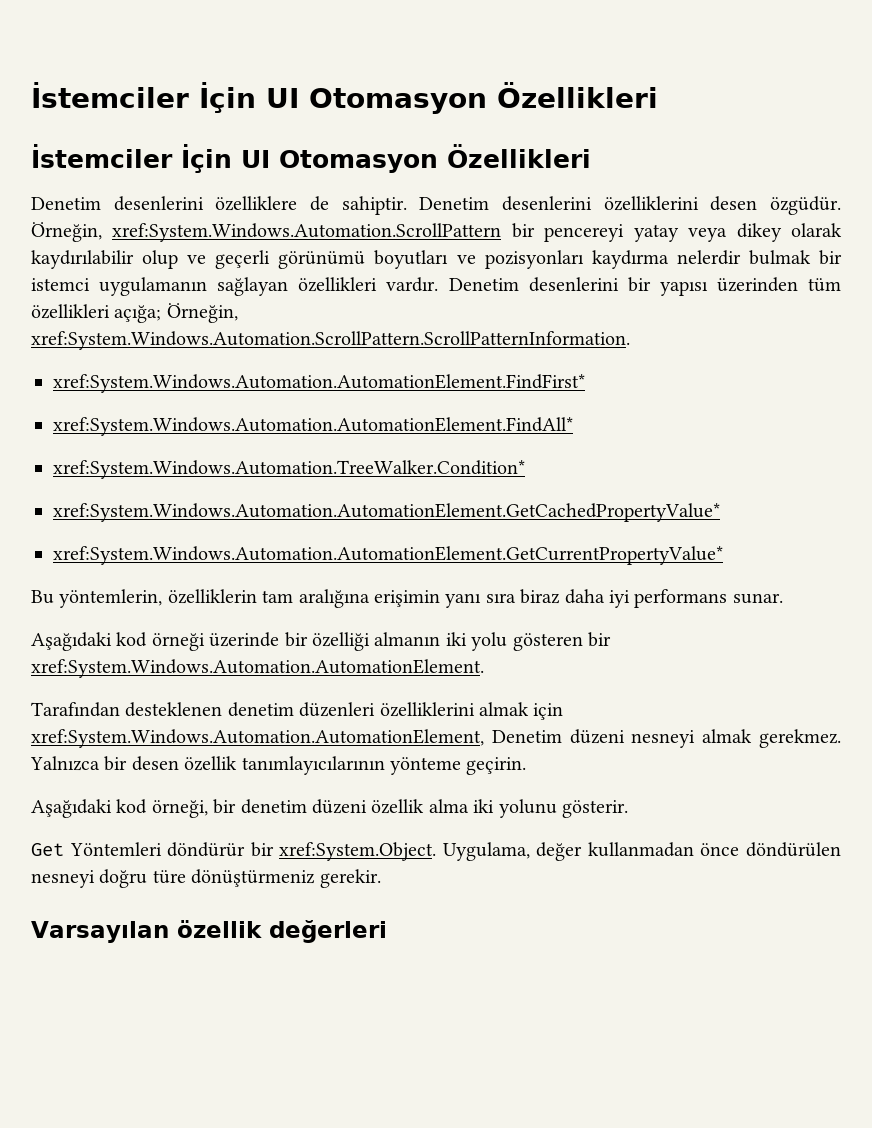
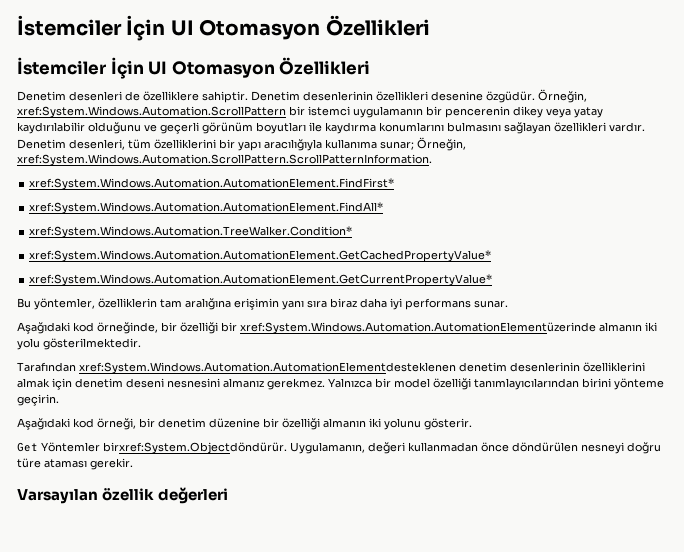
- Denetim desenlerini özelliklere de sahiptir. Denetim desenlerini özelliklerini desen özgüdür. Örneğin, xref:System.Windows.Automation.ScrollPattern bir pencereyi yatay veya dikey olarak kaydırılabilir olup ve geçerli görünümü boyutları ve pozisyonları kaydırma nelerdir bulmak bir istemci uygulamanın sağlayan özellikleri vardır. Denetim desenlerini bir yapısı üzerinden tüm özellikleri açığa; Örneğin, xref:System.Windows.Automation.ScrollPattern.ScrollPatternInformation.
+ Denetim desenleri de özelliklere sahiptir. Denetim desenlerinin özellikleri desenine özgüdür. Örneğin, xref:System.Windows.Automation.ScrollPattern bir istemci uygulamanın bir pencerenin dikey veya yatay kaydırılabilir olduğunu ve geçerli görünüm boyutları ile kaydırma konumlarını bulmasını sağlayan özellikleri vardır. Denetim desenleri, tüm özelliklerini bir yapı aracılığıyla kullanıma sunar; Örneğin, xref:System.Windows.Automation.ScrollPattern.ScrollPatternInformation.
- Bu yöntemlerin, özelliklerin tam aralığına erişimin yanı sıra biraz daha iyi performans sunar.
+ Bu yöntemler, özelliklerin tam aralığına erişimin yanı sıra biraz daha iyi performans sunar.
- Aşağıdaki kod örneği üzerinde bir özelliği almanın iki yolu gösteren bir xref:System.Windows.Automation.AutomationElement.
- Tarafından desteklenen denetim düzenleri özelliklerini almak için xref:System.Windows.Automation.AutomationElement, Denetim düzeni nesneyi almak gerekmez. Yalnızca bir desen özellik tanımlayıcılarının yönteme geçirin.
+ Aşağıdaki kod örneğinde, bir özelliği bir xref:System.Windows.Automation.AutomationElementüzerinde almanın iki yolu gösterilmektedir.
+ Tarafından xref:System.Windows.Automation.AutomationElementdesteklenen denetim desenlerinin özelliklerini almak için denetim deseni nesnesini almanız gerekmez. Yalnızca bir model özelliği tanımlayıcılarından birini yönteme geçirin.
- Aşağıdaki kod örneği, bir denetim düzeni özellik alma iki yolunu gösterir.
+ Aşağıdaki kod örneği, bir denetim düzenine bir özelliği almanın iki yolunu gösterir.
- Get Yöntemleri döndürür bir xref:System.Object. Uygulama, değer kullanmadan önce döndürülen nesneyi doğru türe dönüştürmeniz gerekir.
+ Get Yöntemler birxref:System.Objectdöndürür. Uygulamanın, değeri kullanmadan önce döndürülen nesneyi doğru türe ataması gerekir.

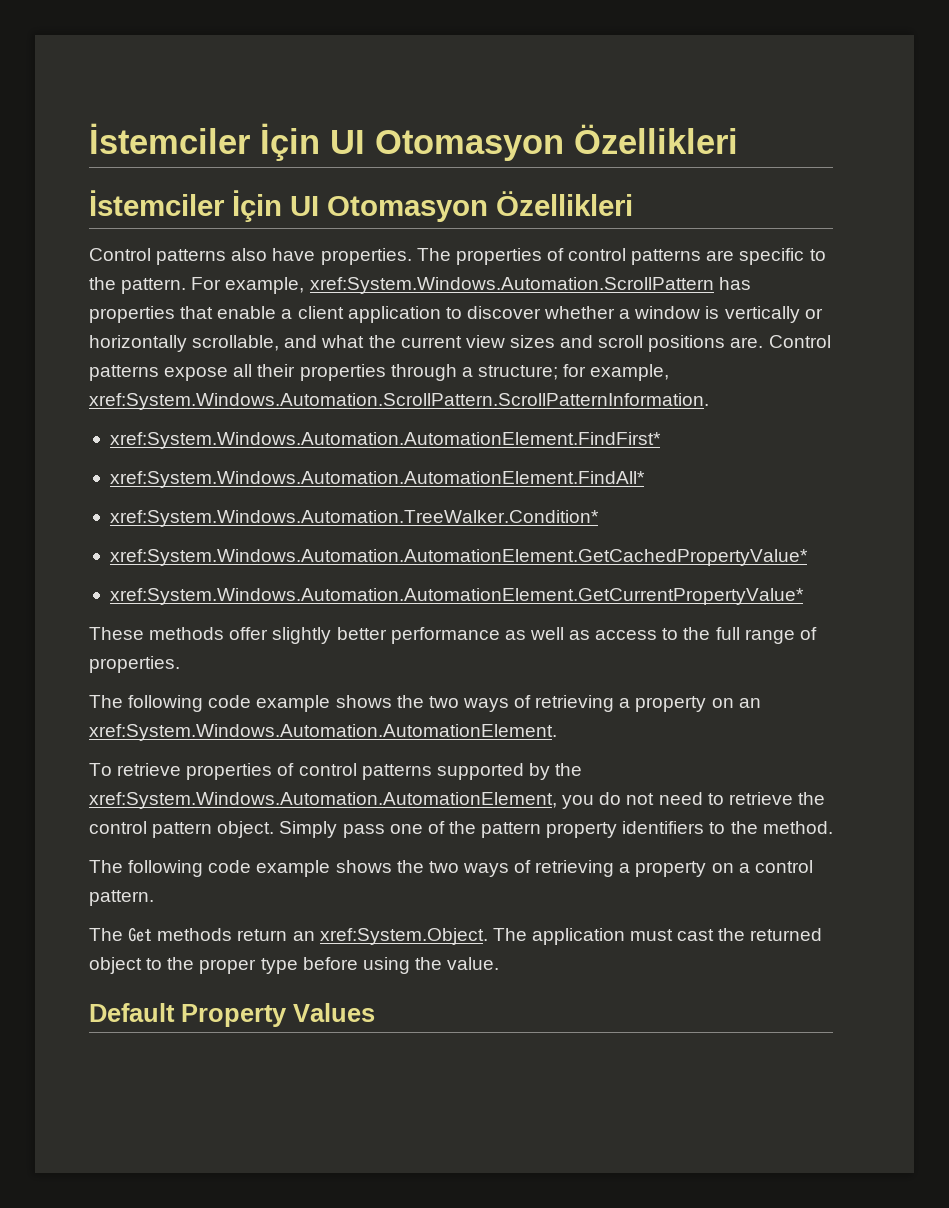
- Denetim desenleri de özelliklere sahiptir. Denetim desenlerinin özellikleri desenine özgüdür. Örneğin, xref:System.Windows.Automation.ScrollPattern bir istemci uygulamanın bir pencerenin dikey veya yatay kaydırılabilir olduğunu ve geçerli görünüm boyutları ile kaydırma konumlarını bulmasını sağlayan özellikleri vardır. Denetim desenleri, tüm özelliklerini bir yapı aracılığıyla kullanıma sunar; Örneğin, xref:System.Windows.Automation.ScrollPattern.ScrollPatternInformation.
+ Control patterns also have properties. The properties of control patterns are specific to the pattern. For example, xref:System.Windows.Automation.ScrollPattern has properties that enable a client application to discover whether a window is vertically or horizontally scrollable, and what the current view sizes and scroll positions are. Control patterns expose all their properties through a structure; for example, xref:System.Windows.Automation.ScrollPattern.ScrollPatternInformation.
- Bu yöntemler, özelliklerin tam aralığına erişimin yanı sıra biraz daha iyi performans sunar.
- Aşağıdaki kod örneğinde, bir özelliği bir xref:System.Windows.Automation.AutomationElementüzerinde almanın iki yolu gösterilmektedir.
- Tarafından xref:System.Windows.Automation.AutomationElementdesteklenen denetim desenlerinin özelliklerini almak için denetim deseni nesnesini almanız gerekmez. Yalnızca bir model özelliği tanımlayıcılarından birini yönteme geçirin.
- Aşağıdaki kod örneği, bir denetim düzenine bir özelliği almanın iki yolunu gösterir.
- Get Yöntemler birxref:System.Objectdöndürür. Uygulamanın, değeri kullanmadan önce döndürülen nesneyi doğru türe ataması gerekir.
- Varsayılan özellik değerleri
+ These methods offer slightly better performance as well as access to the full range of properties.
+ The following code example shows the two ways of retrieving a property on an xref:System.Windows.Automation.AutomationElement.
+ To retrieve properties of control patterns supported by the xref:System.Windows.Automation.AutomationElement, you do not need to retrieve the control pattern object. Simply pass one of the pattern property identifiers to the method.
+ The following code example shows the two ways of retrieving a property on a control pattern.
+ The Get methods return an xref:System.Object. The application must cast the returned object to the proper type before using the value.
+ Default Property Values

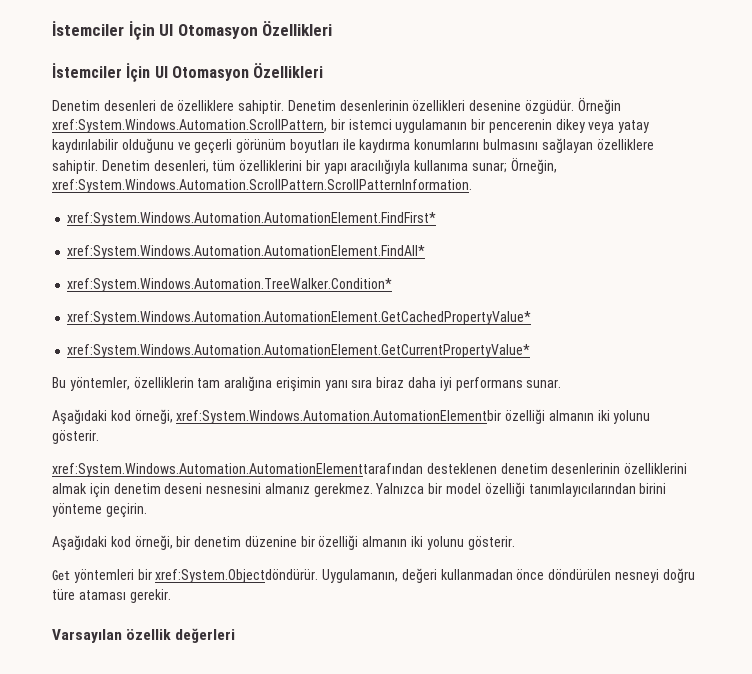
- Control patterns also have properties. The properties of control patterns are specific to the pattern. For example, xref:System.Windows.Automation.ScrollPattern has properties that enable a client application to discover whether a window is vertically or horizontally scrollable, and what the current view sizes and scroll positions are. Control patterns expose all their properties through a structure; for example, xref:System.Windows.Automation.ScrollPattern.ScrollPatternInformation.
+ Denetim desenleri de özelliklere sahiptir. Denetim desenlerinin özellikleri desenine özgüdür. Örneğin xref:System.Windows.Automation.ScrollPattern, bir istemci uygulamanın bir pencerenin dikey veya yatay kaydırılabilir olduğunu ve geçerli görünüm boyutları ile kaydırma konumlarını bulmasını sağlayan özelliklere sahiptir. Denetim desenleri, tüm özelliklerini bir yapı aracılığıyla kullanıma sunar; Örneğin, xref:System.Windows.Automation.ScrollPattern.ScrollPatternInformation.
- These methods offer slightly better performance as well as access to the full range of properties.
- The following code example shows the two ways of retrieving a property on an xref:System.Windows.Automation.AutomationElement.
- To retrieve properties of control patterns supported by the xref:System.Windows.Automation.AutomationElement, you do not need to retrieve the control pattern object. Simply pass one of the pattern property identifiers to the method.
- The following code example shows the two ways of retrieving a property on a control pattern.
- The Get methods return an xref:System.Object. The application must cast the returned object to the proper type before using the value.
- Default Property Values
+ Bu yöntemler, özelliklerin tam aralığına erişimin yanı sıra biraz daha iyi performans sunar.
+ Aşağıdaki kod örneği, xref:System.Windows.Automation.AutomationElementbir özelliği almanın iki yolunu gösterir.
+ xref:System.Windows.Automation.AutomationElementtarafından desteklenen denetim desenlerinin özelliklerini almak için denetim deseni nesnesini almanız gerekmez. Yalnızca bir model özelliği tanımlayıcılarından birini yönteme geçirin.
+ Aşağıdaki kod örneği, bir denetim düzenine bir özelliği almanın iki yolunu gösterir.
+ Get yöntemleri bir xref:System.Objectdöndürür. Uygulamanın, değeri kullanmadan önce döndürülen nesneyi doğru türe ataması gerekir.
+ Varsayılan özellik değerleri

